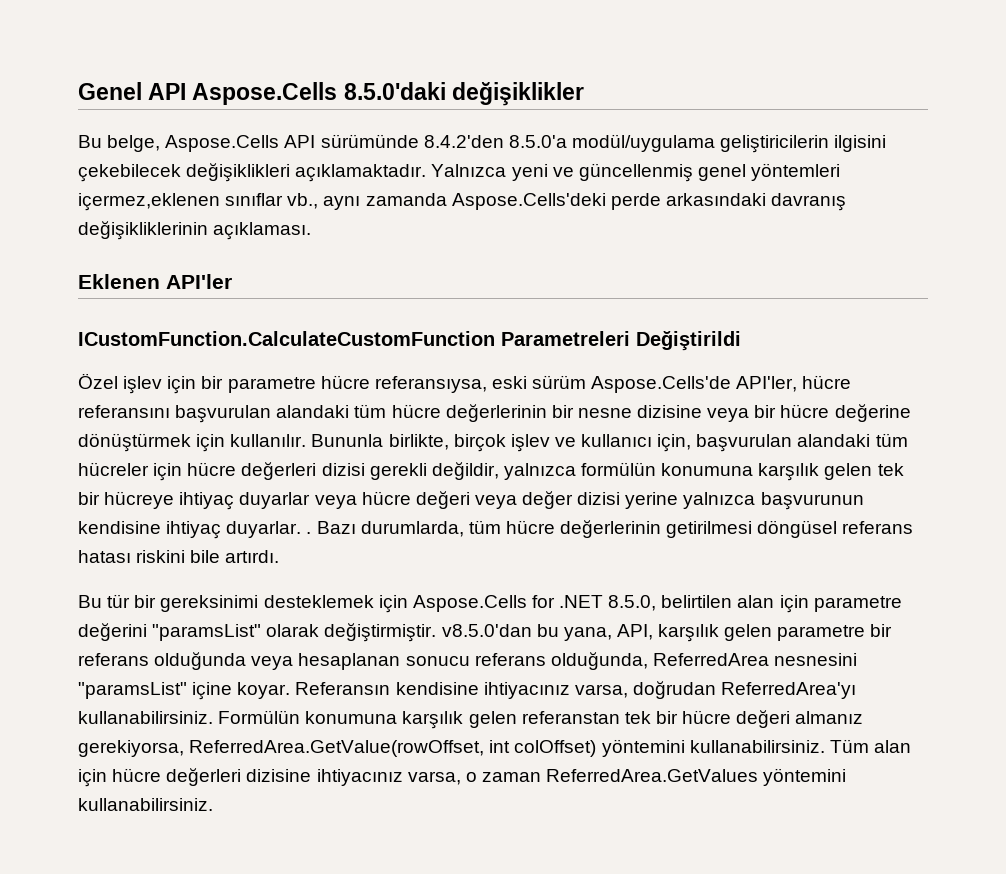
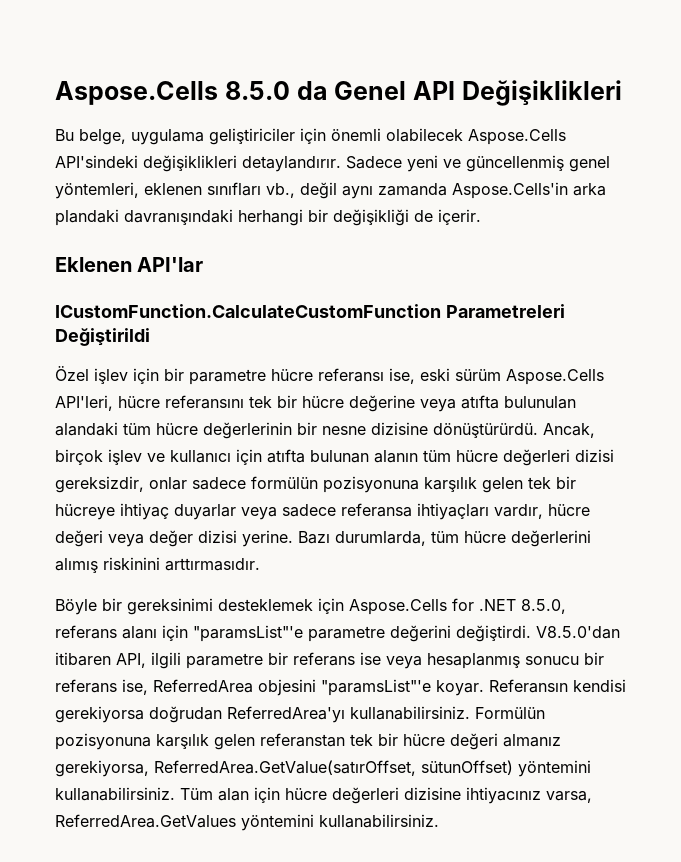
- Genel API Aspose.Cells 8.5.0'daki değişiklikler
- Bu belge, Aspose.Cells API sürümünde 8.4.2'den 8.5.0'a modül/uygulama geliştiricilerin ilgisini çekebilecek değişiklikleri açıklamaktadır. Yalnızca yeni ve güncellenmiş genel yöntemleri içermez,eklenen sınıflar vb., aynı zamanda Aspose.Cells'deki perde arkasındaki davranış değişikliklerinin açıklaması.
+ Aspose.Cells 8.5.0 da Genel API Değişiklikleri
+ Bu belge, uygulama geliştiriciler için önemli olabilecek Aspose.Cells API'sindeki değişiklikleri detaylandırır. Sadece yeni ve güncellenmiş genel yöntemleri, eklenen sınıfları vb., değil aynı zamanda Aspose.Cells'in arka plandaki davranışındaki herhangi bir değişikliği de içerir.
- Eklenen API'ler
+ Eklenen API'lar
- Özel işlev için bir parametre hücre referansıysa, eski sürüm Aspose.Cells'de API'ler, hücre referansını başvurulan alandaki tüm hücre değerlerinin bir nesne dizisine veya bir hücre değerine dönüştürmek için kullanılır. Bununla birlikte, birçok işlev ve kullanıcı için, başvurulan alandaki tüm hücreler için hücre değerleri dizisi gerekli değildir, yalnızca formülün konumuna karşılık gelen tek bir hücreye ihtiyaç duyarlar veya hücre değeri veya değer dizisi yerine yalnızca başvurunun kendisine ihtiyaç duyarlar. . Bazı durumlarda, tüm hücre değerlerinin getirilmesi döngüsel referans hatası riskini bile artırdı.
- Bu tür bir gereksinimi desteklemek için Aspose.Cells for .NET 8.5.0, belirtilen alan için parametre değerini "paramsList" olarak değiştirmiştir. v8.5.0'dan bu yana, API, karşılık gelen parametre bir referans olduğunda veya hesaplanan sonucu referans olduğunda, ReferredArea nesnesini "paramsList" içine koyar. Referansın kendisine ihtiyacınız varsa, doğrudan ReferredArea'yı kullanabilirsiniz.
+ Özel işlev için bir parametre hücre referansı ise, eski sürüm Aspose.Cells API'leri, hücre referansını tek bir hücre değerine veya atıfta bulunulan alandaki tüm hücre değerlerinin bir nesne dizisine dönüştürürdü. Ancak, birçok işlev ve kullanıcı için atıfta bulunan alanın tüm hücre değerleri dizisi gereksizdir, onlar sadece formülün pozisyonuna karşılık gelen tek bir hücreye ihtiyaç duyarlar veya sadece referansa ihtiyaçları vardır, hücre değeri veya değer dizisi yerine. Bazı durumlarda, tüm hücre değerlerini alımış riskinini arttırmasıdır.
+ Böyle bir gereksinimi desteklemek için Aspose.Cells for .NET 8.5.0, referans alanı için "paramsList"'e parametre değerini değiştirdi. V8.5.0'dan itibaren API, ilgili parametre bir referans ise veya hesaplanmış sonucu bir referans ise, ReferredArea objesini "paramsList"'e koyar. Referansın kendisi gerekiyorsa doğrudan ReferredArea'yı kullanabilirsiniz.
- Formülün konumuna karşılık gelen referanstan tek bir hücre değeri almanız gerekiyorsa, ReferredArea.GetValue(rowOffset, int colOffset) yöntemini kullanabilirsiniz.
+ Formülün pozisyonuna karşılık gelen referanstan tek bir hücre değeri almanız gerekiyorsa, ReferredArea.GetValue(satırOffset, sütunOffset) yöntemini kullanabilirsiniz.
- Tüm alan için hücre değerleri dizisine ihtiyacınız varsa, o zaman ReferredArea.GetValues yöntemini kullanabilirsiniz.
+ Tüm alan için hücre değerleri dizisine ihtiyacınız varsa, ReferredArea.GetValues yöntemini kullanabilirsiniz.

